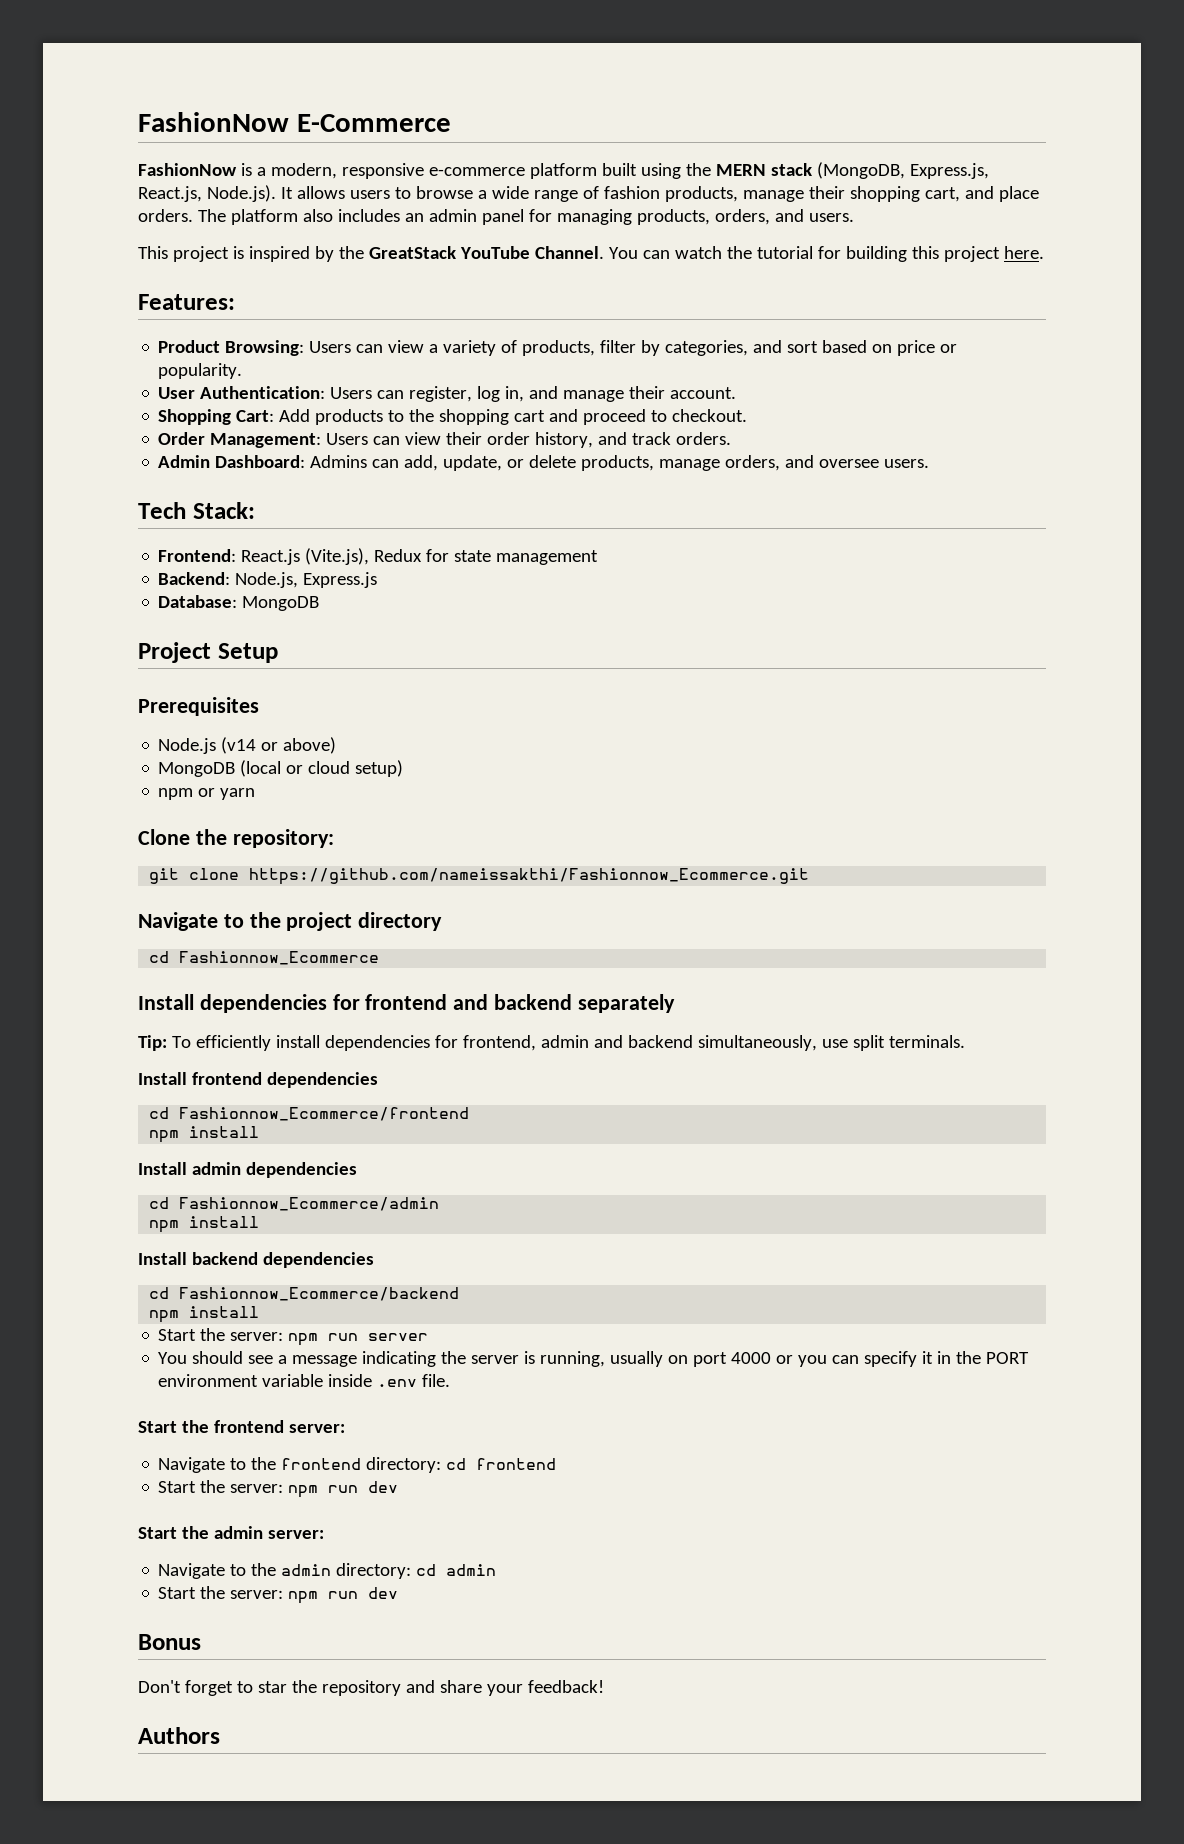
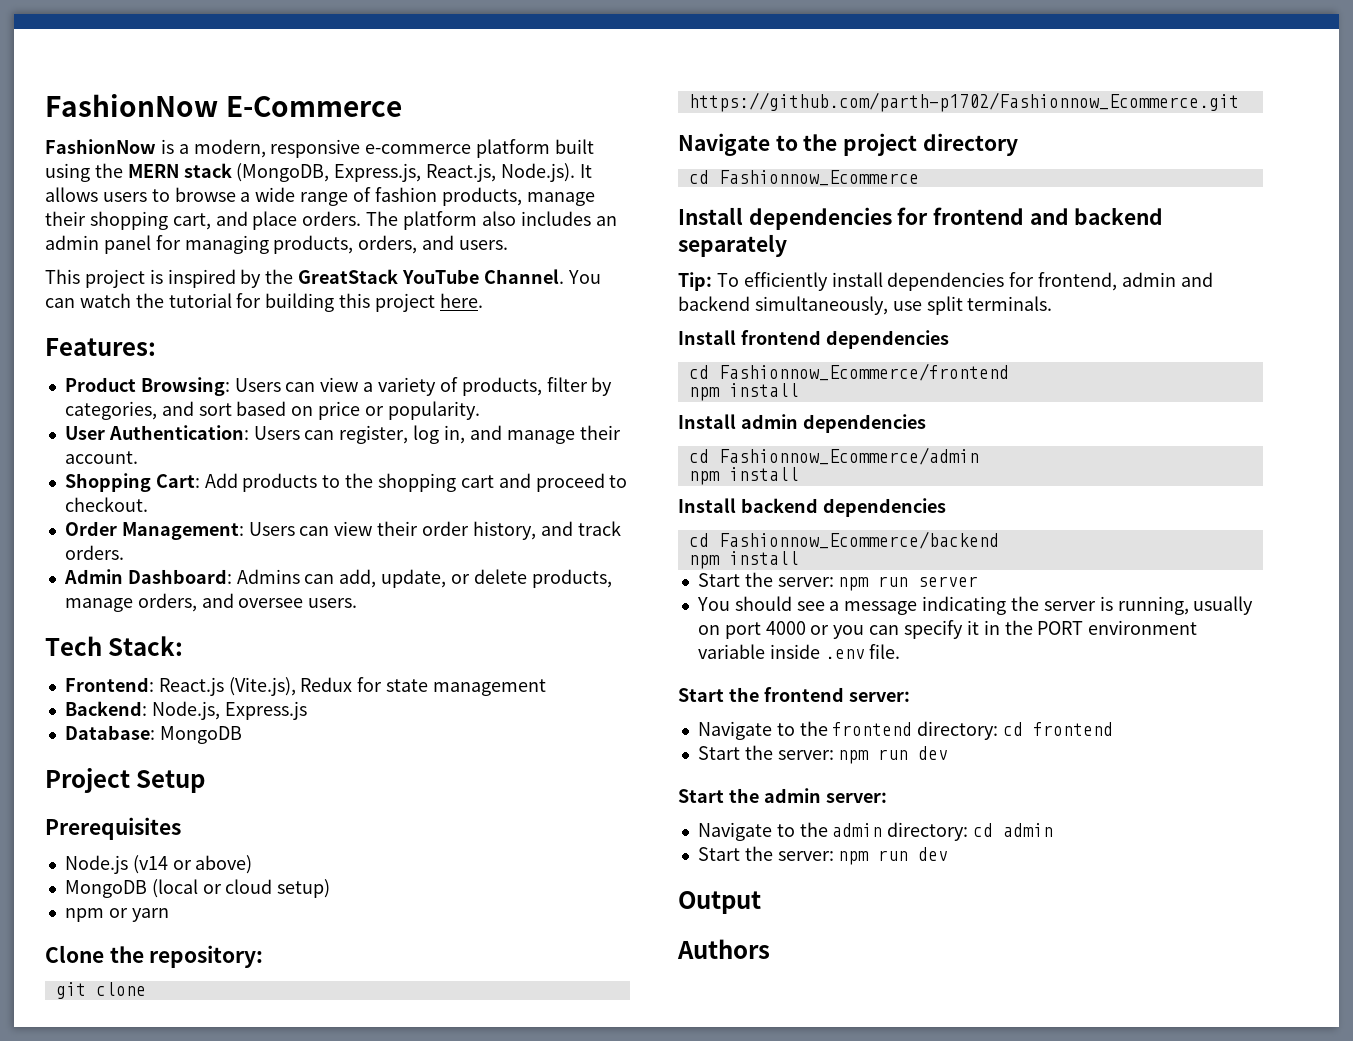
- git clone https://github.com/nameissakthi/Fashionnow_Ecommerce.git
+ git clone https://github.com/parth-p1702/Fashionnow_Ecommerce.git
- Bonus
- Don't forget to star the repository and share your feedback!
+ Output

